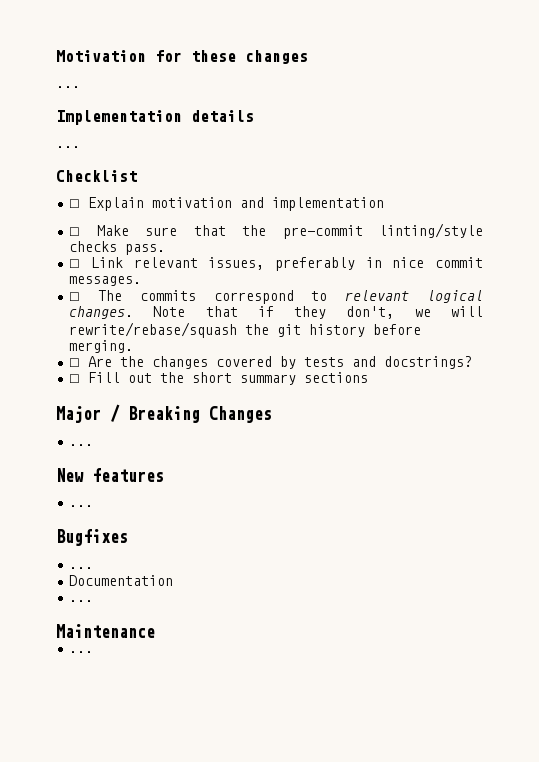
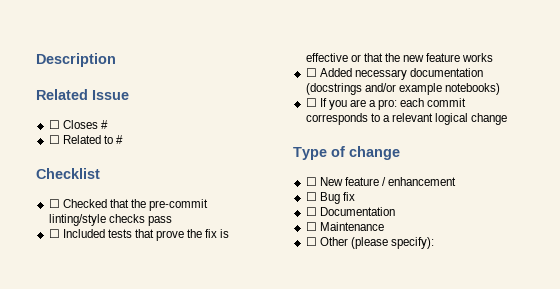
- Motivation for these changes
- ...
- Implementation details
- ...
+ Description
+ Related Issue
+ ☐ Closes #
+ ☐ Related to #
  Checklist
- ☐ Explain motivation and implementation
- ☐ Make sure that the pre-commit linting/style checks pass.
- ☐ Link relevant issues, preferably in nice commit messages.
- ☐ The commits correspond to relevant logical changes. Note that if they don't, we will rewrite/rebase/squash the git history before merging.
- ☐ Are the changes covered by tests and docstrings?
- ☐ Fill out the short summary sections
- Major / Breaking Changes
- ...
- New features
- ...
- Bugfixes
- ...
- Documentation
- ...
- Maintenance
- ...
+ ☐ Checked that the pre-commit linting/style checks pass
+ ☐ Included tests that prove the fix is effective or that the new feature works
+ ☐ Added necessary documentation (docstrings and/or example notebooks)
+ ☐ If you are a pro: each commit corresponds to a relevant logical change
+ Type of change
+ ☐ New feature / enhancement
+ ☐ Bug fix
+ ☐ Documentation
+ ☐ Maintenance
+ ☐ Other (please specify):

